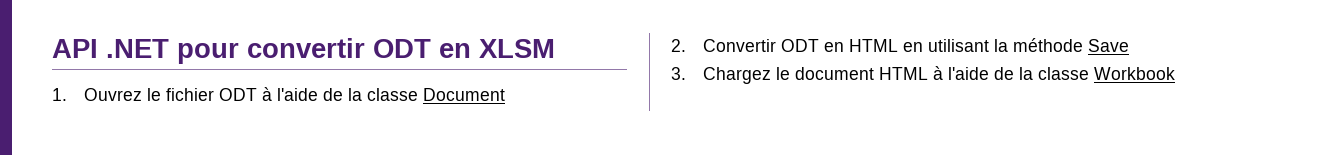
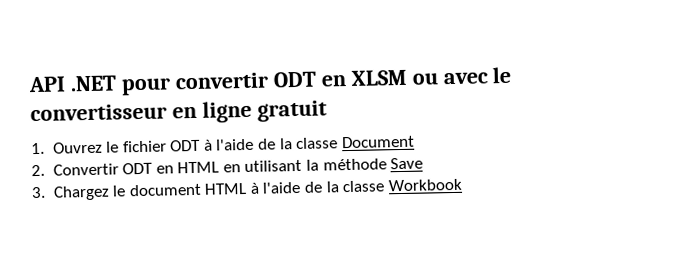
- API .NET pour convertir ODT en XLSM
+ API .NET pour convertir ODT en XLSM ou avec le convertisseur en ligne gratuit

